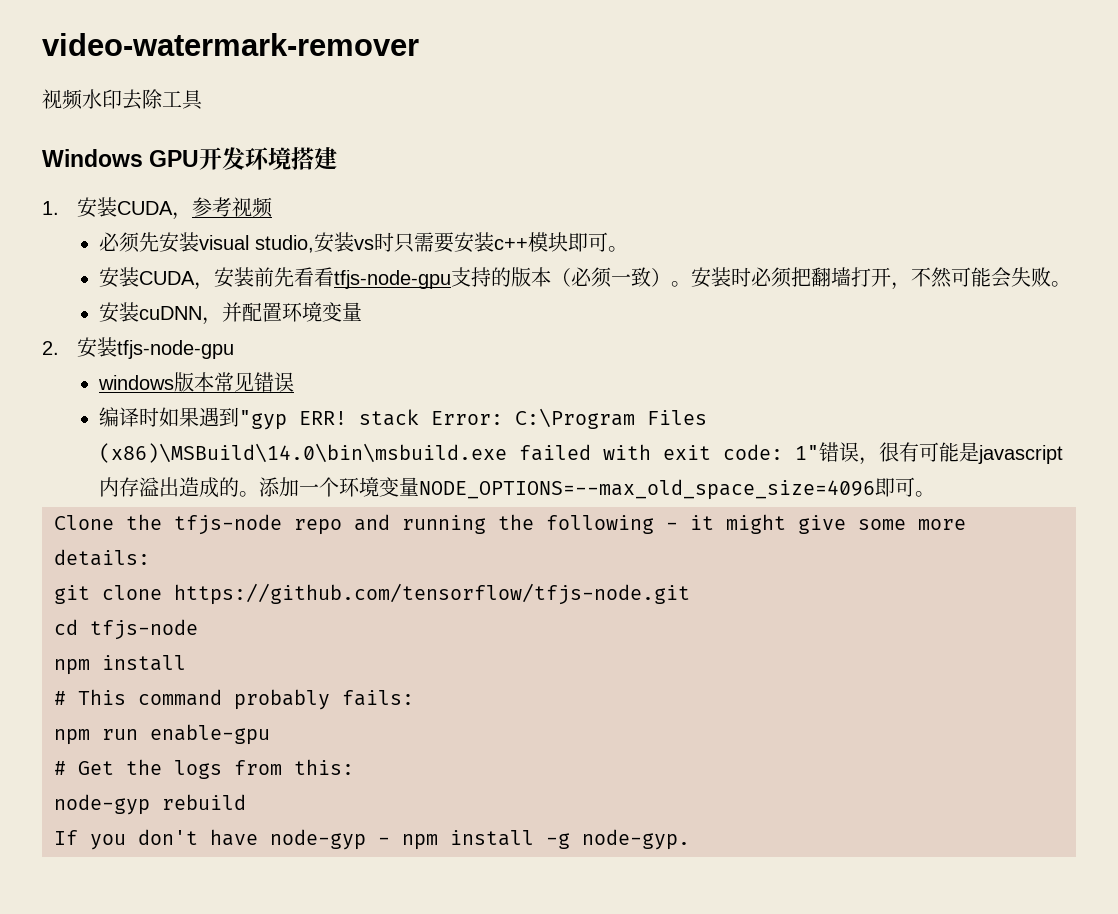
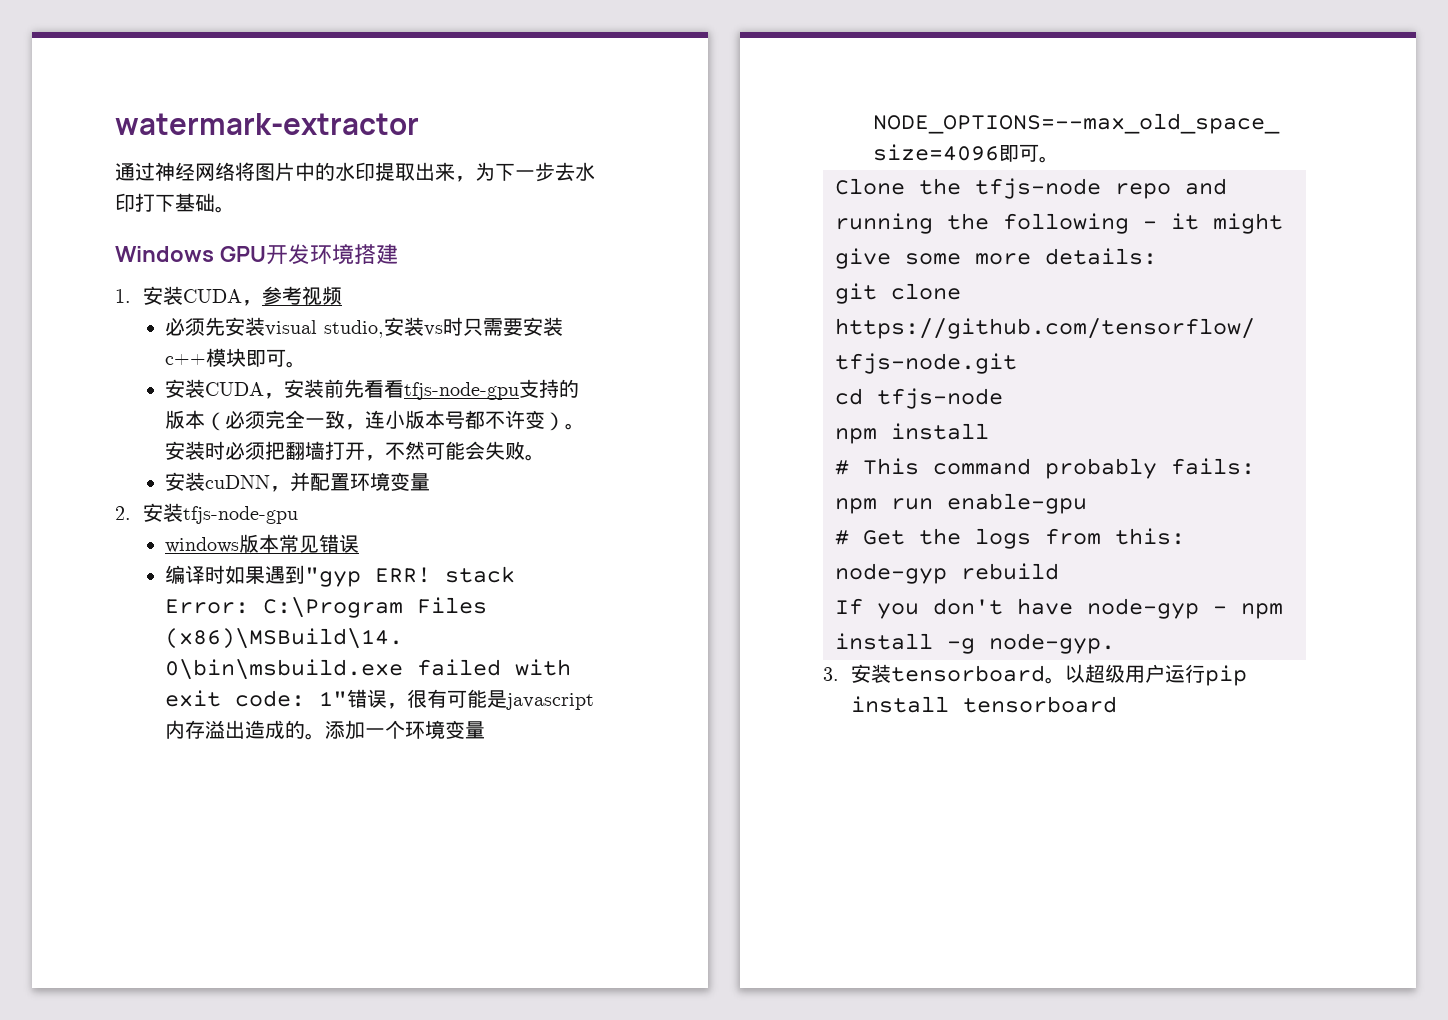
- video-watermark-remover
- 视频水印去除工具
+ watermark-extractor
+ 通过神经网络将图片中的水印提取出来，为下一步去水印打下基础。
- 安装CUDA，安装前先看看tfjs-node-gpu支持的版本（必须一致）。
+ 安装CUDA，安装前先看看tfjs-node-gpu支持的版本（必须完全一致，连小版本号都不许变）。
+ 3.安装tensorboard。以超级用户运行pip install tensorboard

